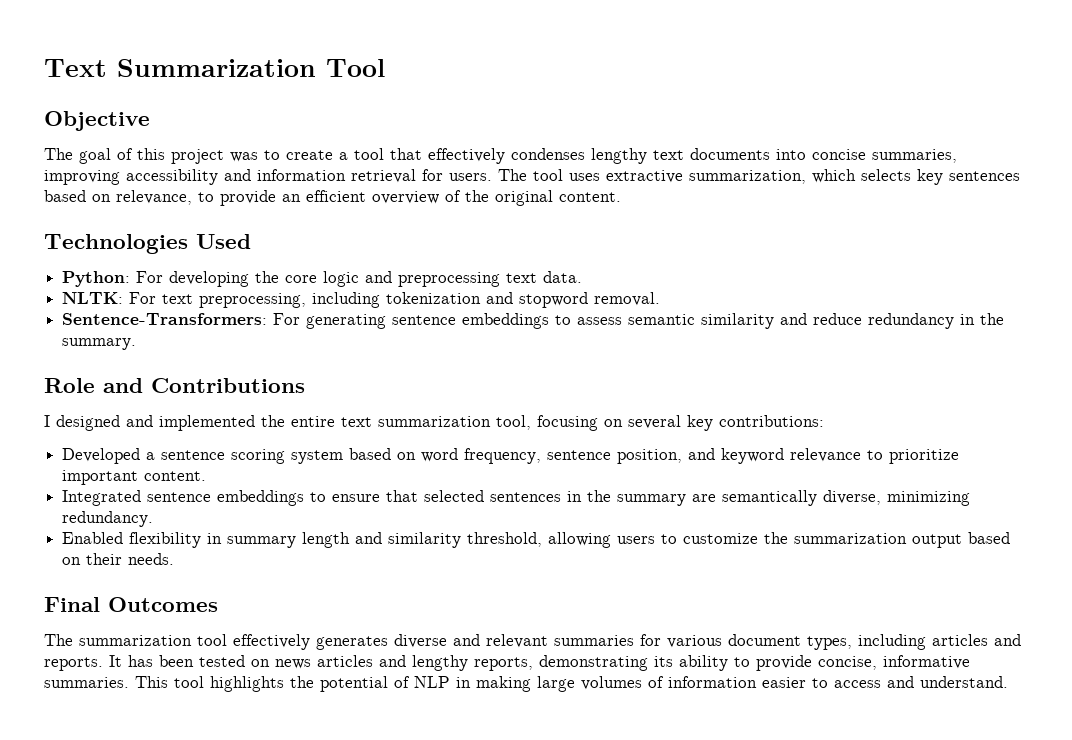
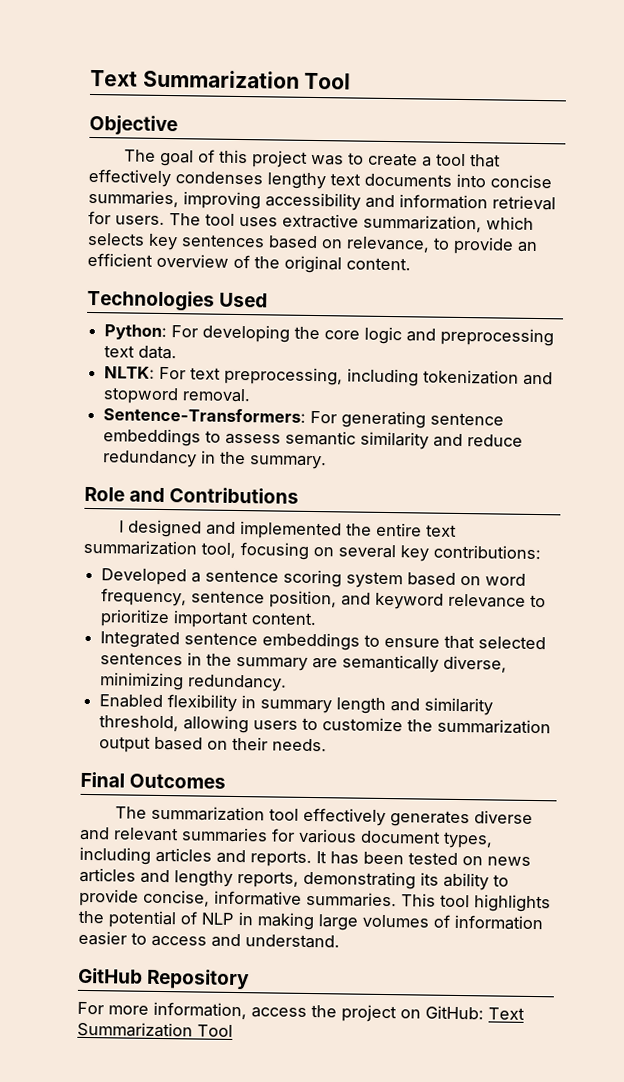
+ GitHub Repository
+ For more information, access the project on GitHub: Text Summarization Tool

